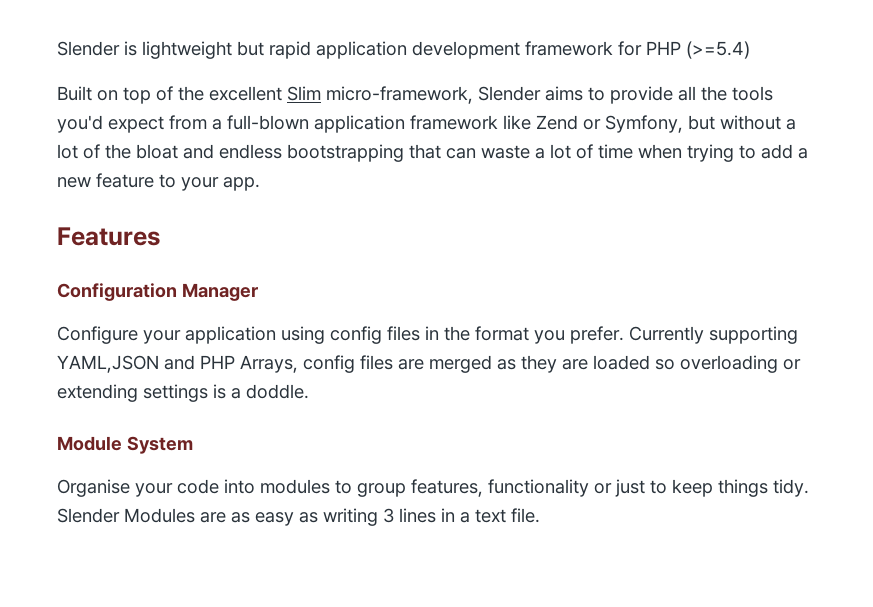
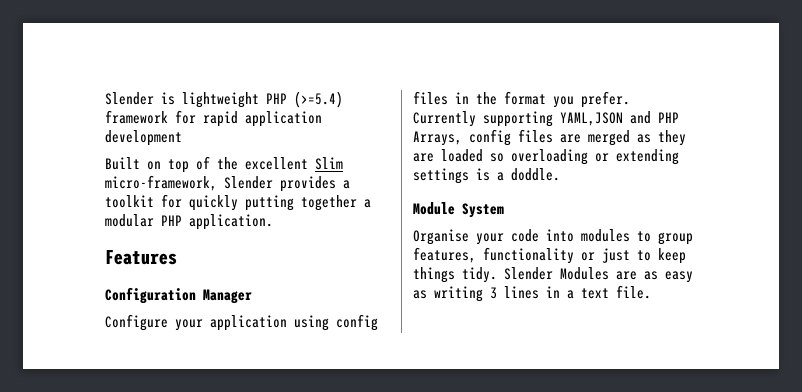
- Slender is lightweight but rapid application development framework for PHP (>=5.4)
+ Slender is lightweight PHP (>=5.4) framework for rapid application development
- Built on top of the excellent Slim micro-framework, Slender aims to provide all the tools you'd expect from a full-blown application framework like Zend or Symfony, but without a lot of the bloat and endless bootstrapping that can waste a lot of time when trying to add a new feature to your app.
+ Built on top of the excellent Slim micro-framework, Slender provides a toolkit for quickly putting together a modular PHP application.

